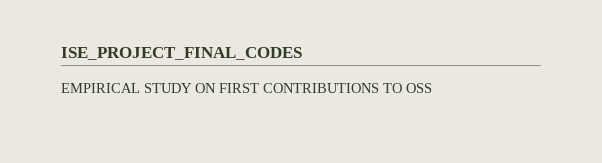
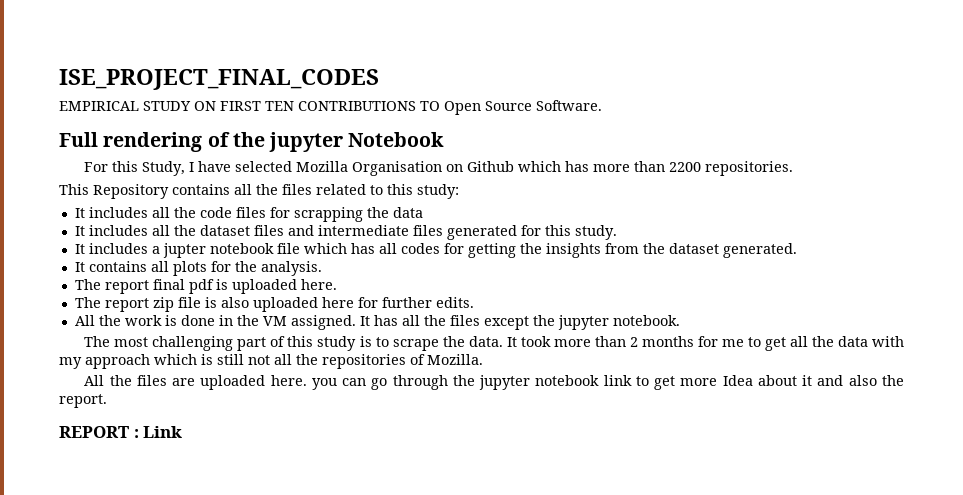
- EMPIRICAL STUDY ON FIRST CONTRIBUTIONS TO OSS
+ EMPIRICAL STUDY ON FIRST TEN CONTRIBUTIONS TO Open Source Software.
+ Full rendering of the jupyter Notebook
+ For this Study, I have selected Mozilla Organisation on Github which has more than 2200 repositories.
+ This Repository contains all the files related to this study:
+ It includes all the code files for scrapping the data
+ It includes all the dataset files and intermediate files generated for this study.
+ It includes a jupter notebook file which has all codes for getting the insights from the dataset generated.
+ It contains all plots for the analysis.
+ The report final pdf is uploaded here.
+ The report zip file is also uploaded here for further edits.
+ All the work is done in the VM assigned. It has all the files except the jupyter notebook.
+ The most challenging part of this study is to scrape the data. It took more than 2 months for me to get all the data with my approach which is still not all the repositories of Mozilla.
+ All the files are uploaded here. you can go through the jupyter notebook link to get more Idea about it and also the report.
+ REPORT : Link

